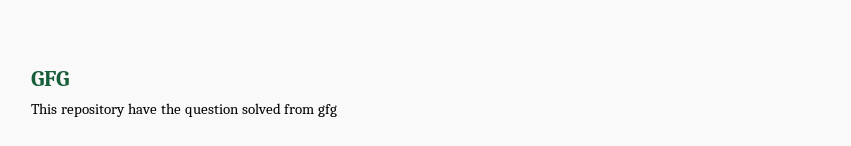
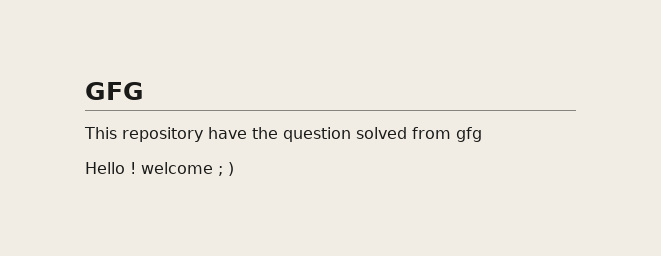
+ Hello ! welcome ; )

